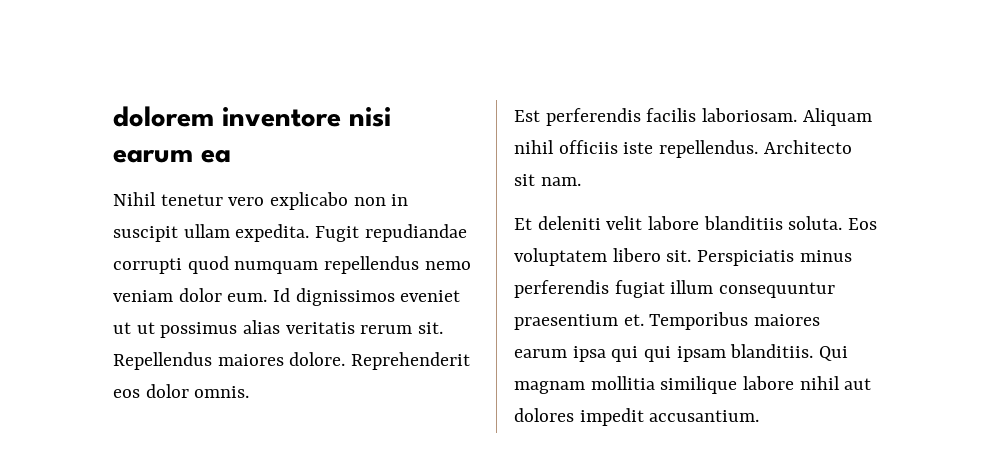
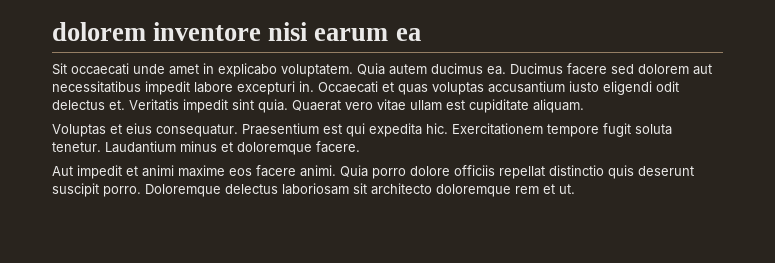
- Nihil tenetur vero explicabo non in suscipit ullam expedita. Fugit repudiandae corrupti quod numquam repellendus nemo veniam dolor eum. Id dignissimos eveniet ut ut possimus alias veritatis rerum sit. Repellendus maiores dolore. Reprehenderit eos dolor omnis.
- Est perferendis facilis laboriosam. Aliquam nihil officiis iste repellendus. Architecto sit nam.
- Et deleniti velit labore blanditiis soluta. Eos voluptatem libero sit. Perspiciatis minus perferendis fugiat illum consequuntur praesentium et. Temporibus maiores earum ipsa qui qui ipsam blanditiis. Qui magnam mollitia similique labore nihil aut dolores impedit accusantium.
+ Sit occaecati unde amet in explicabo voluptatem. Quia autem ducimus ea. Ducimus facere sed dolorem aut necessitatibus impedit labore excepturi in. Occaecati et quas voluptas accusantium iusto eligendi odit delectus et. Veritatis impedit sint quia. Quaerat vero vitae ullam est cupiditate aliquam.
+ Voluptas et eius consequatur. Praesentium est qui expedita hic. Exercitationem tempore fugit soluta tenetur. Laudantium minus et doloremque facere.
+ Aut impedit et animi maxime eos facere animi. Quia porro dolore officiis repellat distinctio quis deserunt suscipit porro. Doloremque delectus laboriosam sit architecto doloremque rem et ut.

